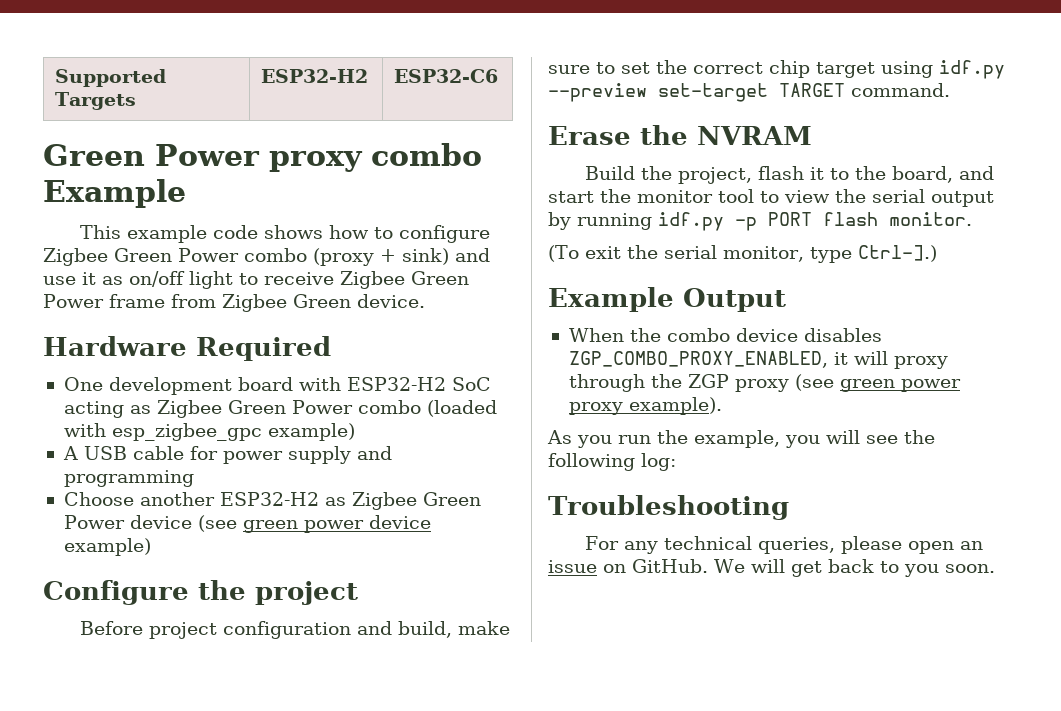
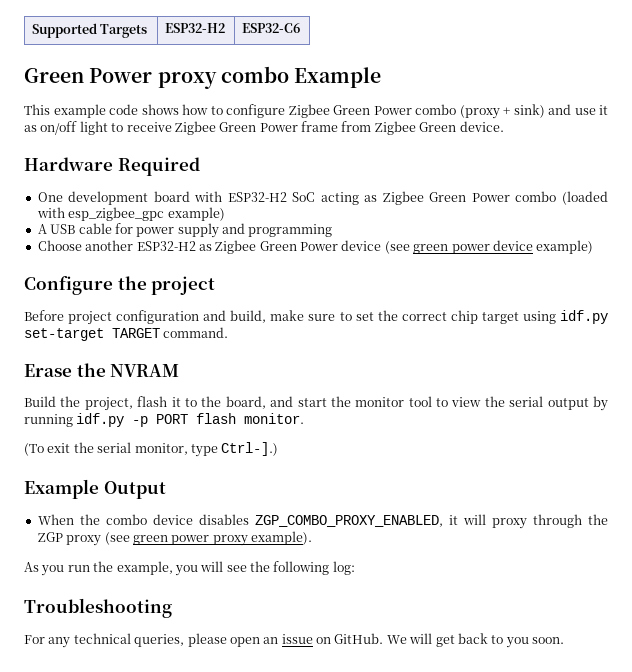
- Before project configuration and build, make sure to set the correct chip target using idf.py --preview set-target TARGET command.
+ Before project configuration and build, make sure to set the correct chip target using idf.py set-target TARGET command.

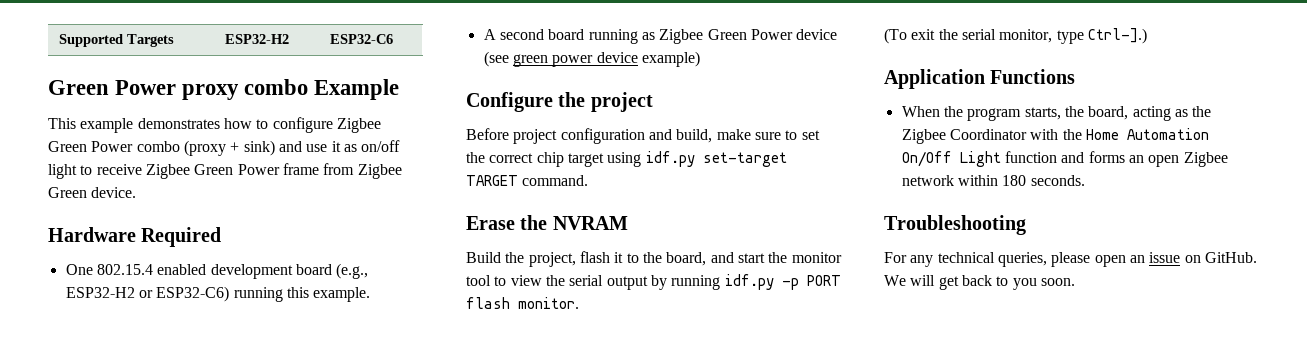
- This example code shows how to configure Zigbee Green Power combo (proxy + sink) and use it as on/off light to receive Zigbee Green Power frame from Zigbee Green device.
+ This example demonstrates how to configure Zigbee Green Power combo (proxy + sink) and use it as on/off light to receive Zigbee Green Power frame from Zigbee Green device.
- One development board with ESP32-H2 SoC acting as Zigbee Green Power combo (loaded with esp_zigbee_gpc example)
- A USB cable for power supply and programming
- Choose another ESP32-H2 as Zigbee Green Power device (see green power device example)
+ One 802.15.4 enabled development board (e.g., ESP32-H2 or ESP32-C6) running this example.
+ A second board running as Zigbee Green Power device (see green power device example)
- Example Output
+ Application Functions
- When the combo device disables ZGP_COMBO_PROXY_ENABLED, it will proxy through the ZGP proxy (see green power proxy example).
- As you run the example, you will see the following log:
+ When the program starts, the board, acting as the Zigbee Coordinator with the Home Automation On/Off Light function and forms an open Zigbee network within 180 seconds.

